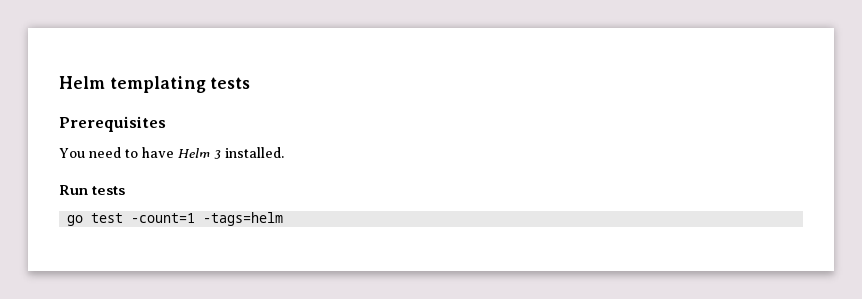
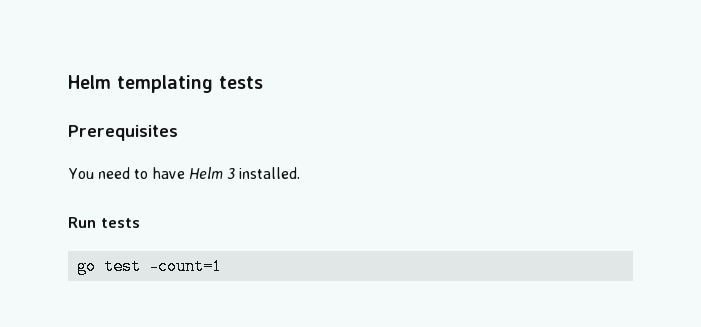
- go test -count=1 -tags=helm
+ go test -count=1

